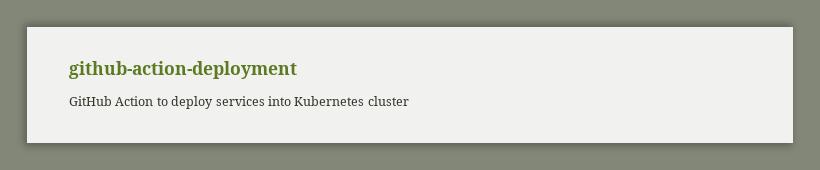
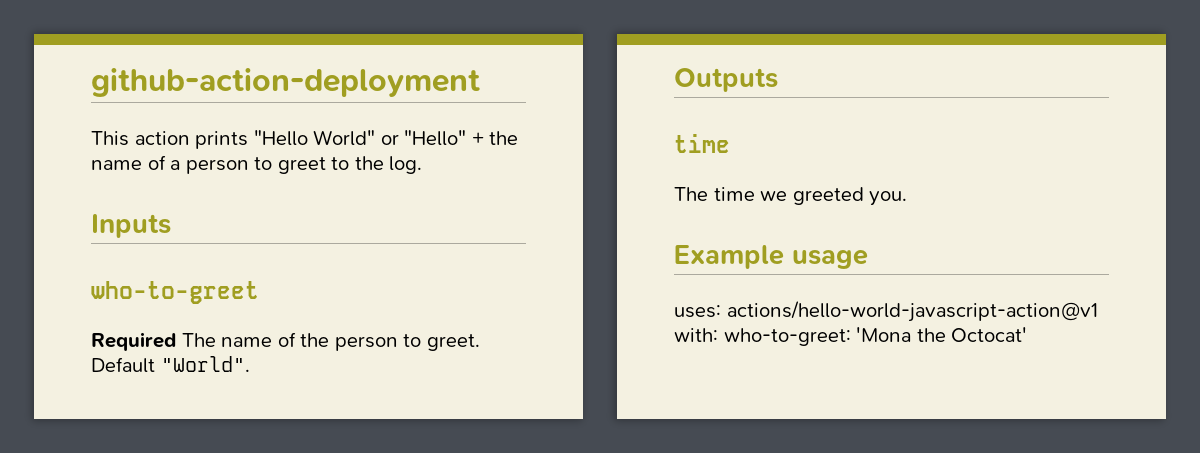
- GitHub Action to deploy services into Kubernetes cluster
+ This action prints "Hello World" or "Hello" + the name of a person to greet to the log.
+ Inputs
+ who-to-greet
+ Required The name of the person to greet. Default "World".
+ Outputs
+ time
+ The time we greeted you.
+ Example usage
+ uses: actions/hello-world-javascript-action@v1 with: who-to-greet: 'Mona the Octocat'

